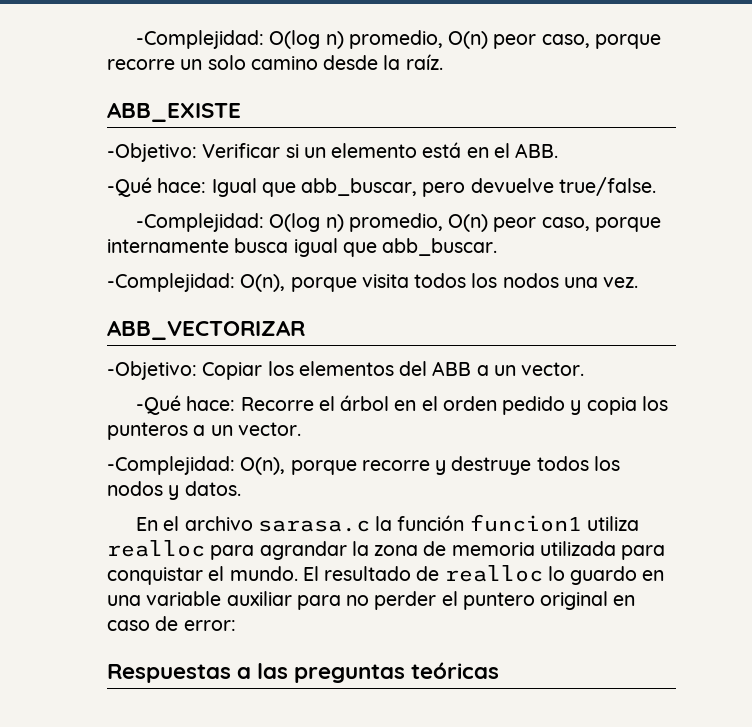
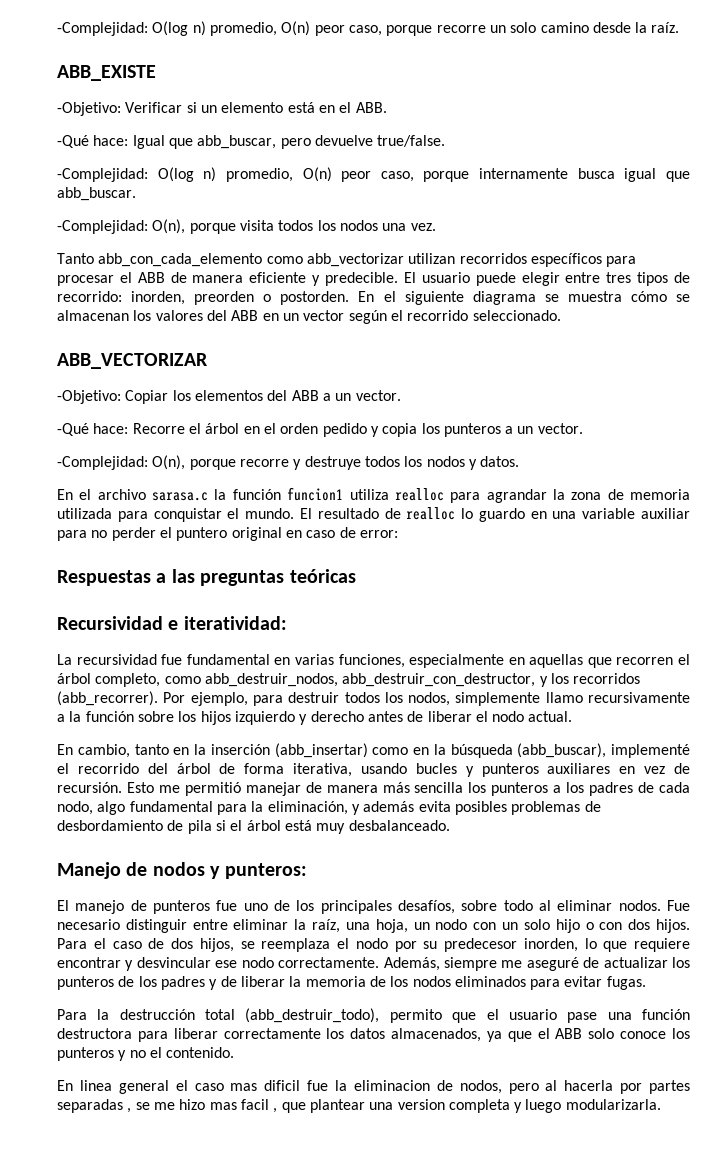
+ Tanto abb_con_cada_elemento como abb_vectorizar utilizan recorridos específicos para procesar el ABB de manera eficiente y predecible. El usuario puede elegir entre tres tipos de recorrido: inorden, preorden o postorden. En el siguiente diagrama se muestra cómo se almacenan los valores del ABB en un vector según el recorrido seleccionado.
+ Recursividad e iteratividad:
+ La recursividad fue fundamental en varias funciones, especialmente en aquellas que recorren el árbol completo, como abb_destruir_nodos, abb_destruir_con_destructor, y los recorridos (abb_recorrer). Por ejemplo, para destruir todos los nodos, simplemente llamo recursivamente a la función sobre los hijos izquierdo y derecho antes de liberar el nodo actual.
+ En cambio, tanto en la inserción (abb_insertar) como en la búsqueda (abb_buscar), implementé el recorrido del árbol de forma iterativa, usando bucles y punteros auxiliares en vez de recursión. Esto me permitió manejar de manera más sencilla los punteros a los padres de cada nodo, algo fundamental para la eliminación, y además evita posibles problemas de desbordamiento de pila si el árbol está muy desbalanceado.
+ Manejo de nodos y punteros:
+ El manejo de punteros fue uno de los principales desafíos, sobre todo al eliminar nodos. Fue necesario distinguir entre eliminar la raíz, una hoja, un nodo con un solo hijo o con dos hijos. Para el caso de dos hijos, se reemplaza el nodo por su predecesor inorden, lo que requiere encontrar y desvincular ese nodo correctamente. Además, siempre me aseguré de actualizar los punteros de los padres y de liberar la memoria de los nodos eliminados para evitar fugas.
+ Para la destrucción total (abb_destruir_todo), permito que el usuario pase una función destructora para liberar correctamente los datos almacenados, ya que el ABB solo conoce los punteros y no el contenido.
+ En linea general el caso mas dificil fue la eliminacion de nodos, pero al hacerla por partes separadas , se me hizo mas facil , que plantear una version completa y luego modularizarla.

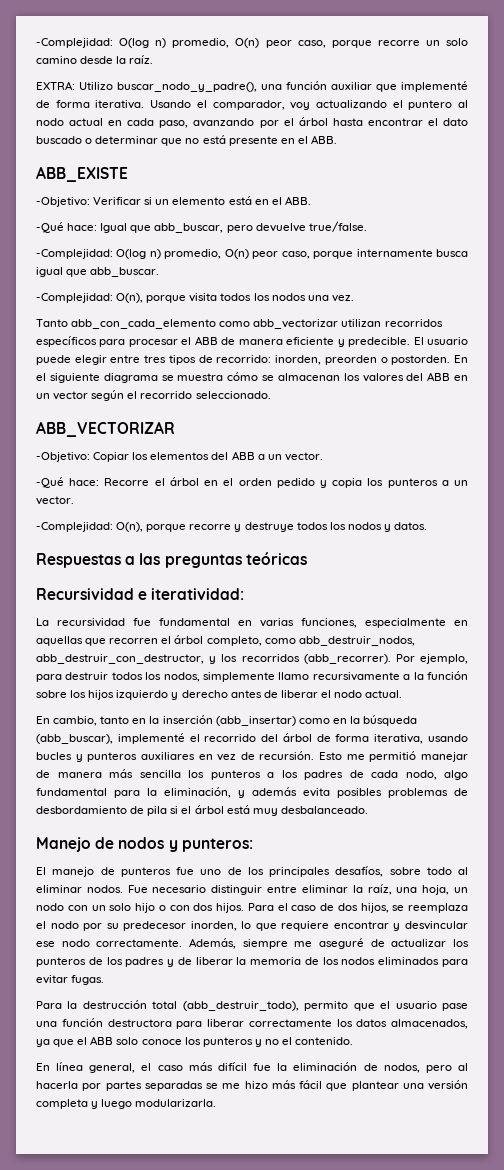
+ EXTRA: Utilizo buscar_nodo_y_padre(), una función auxiliar que implementé de forma iterativa. Usando el comparador, voy actualizando el puntero al nodo actual en cada paso, avanzando por el árbol hasta encontrar el dato buscado o determinar que no está presente en el ABB.
- En el archivo sarasa.c la función funcion1 utiliza realloc para agrandar la zona de memoria utilizada para conquistar el mundo. El resultado de realloc lo guardo en una variable auxiliar para no perder el puntero original en caso de error:
- En linea general el caso mas dificil fue la eliminacion de nodos, pero al hacerla por partes separadas , se me hizo mas facil , que plantear una version completa y luego modularizarla.
+ En línea general, el caso más difícil fue la eliminación de nodos, pero al hacerla por partes separadas se me hizo más fácil que plantear una versión completa y luego modularizarla.

